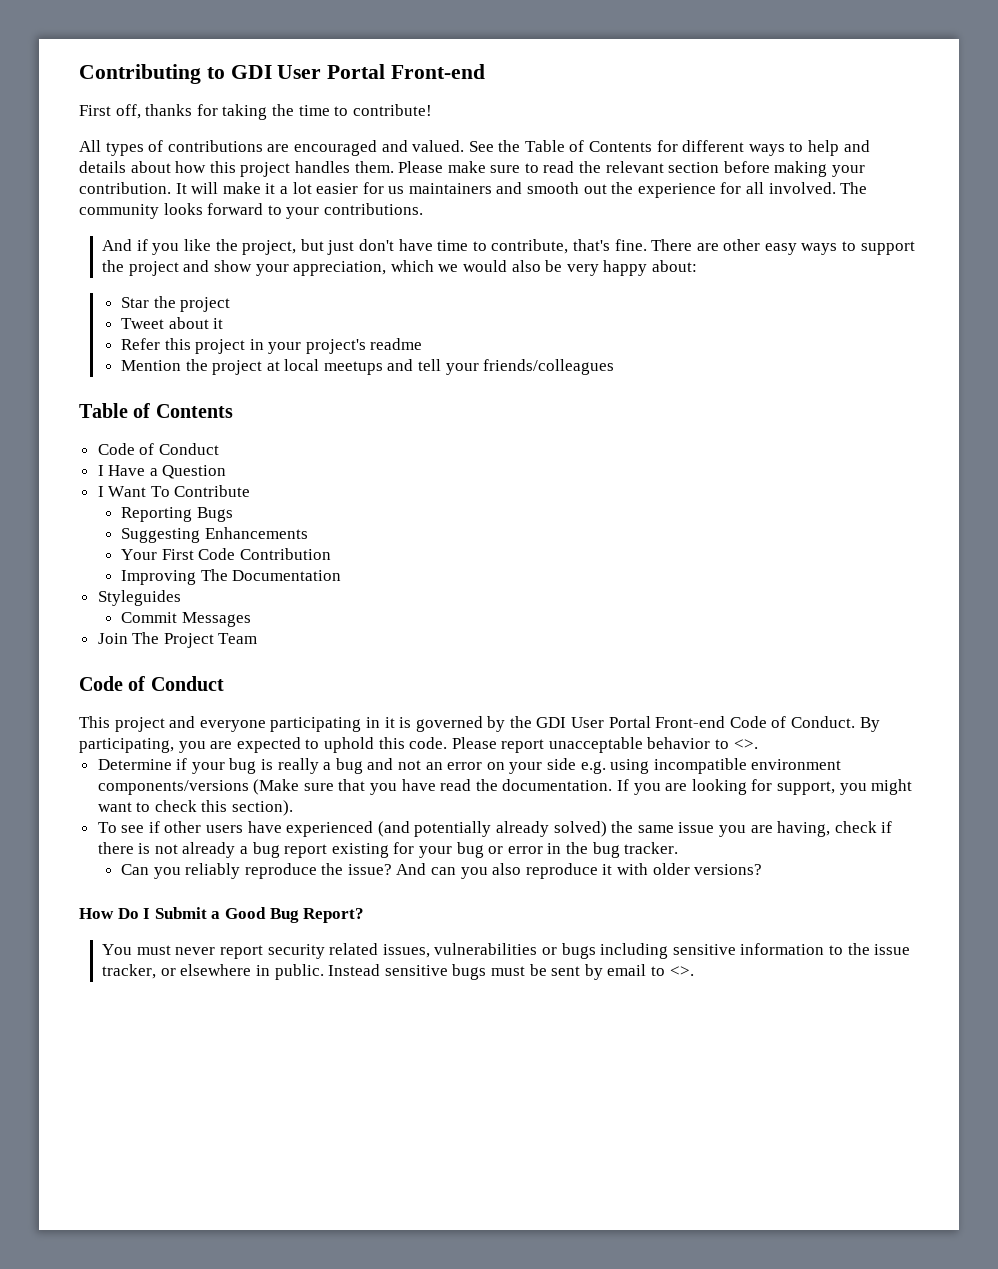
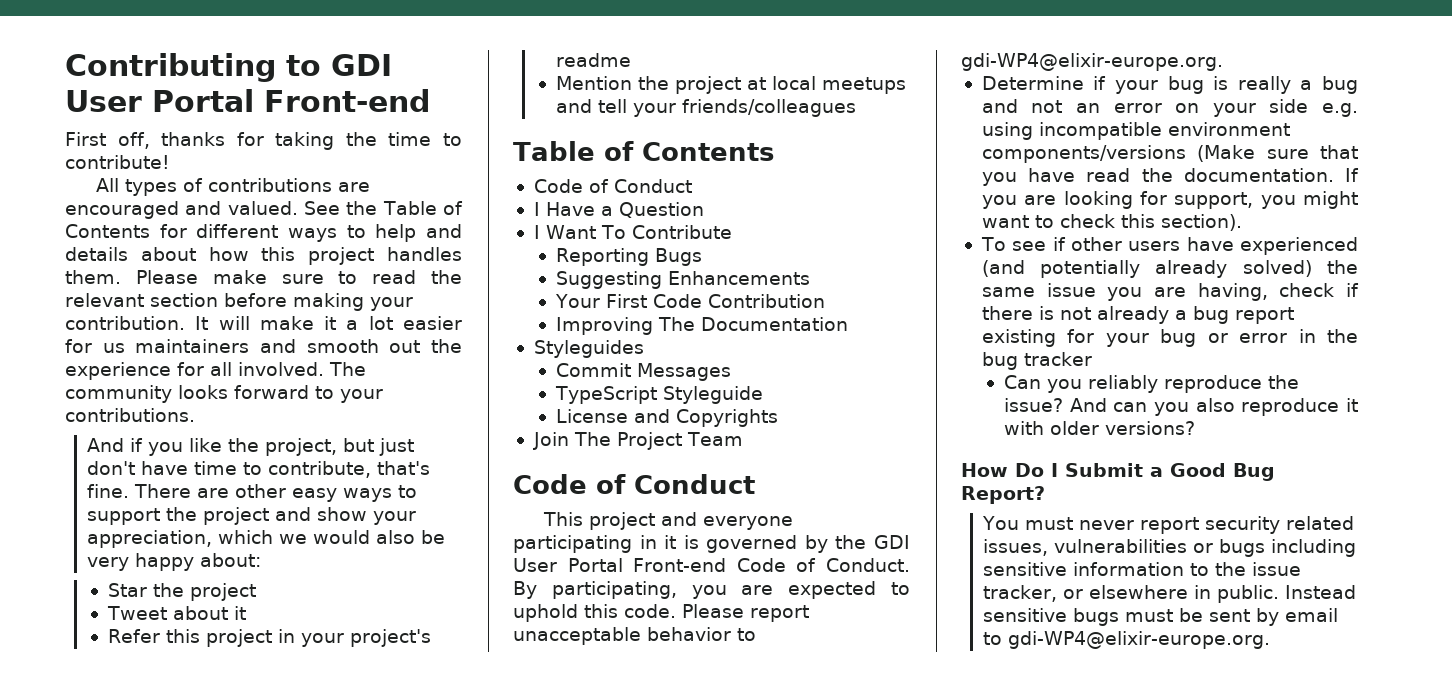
+ TypeScript Styleguide
+ License and Copyrights
- Please report unacceptable behavior to <>.
+ Please report unacceptable behavior to gdi-WP4@elixir-europe.org.
- To see if other users have experienced (and potentially already solved) the same issue you are having, check if there is not already a bug report existing for your bug or error in the bug tracker.
+ To see if other users have experienced (and potentially already solved) the same issue you are having, check if there is not already a bug report existing for your bug or error in the bug tracker
- Instead sensitive bugs must be sent by email to <>.
+ Instead sensitive bugs must be sent by email to gdi-WP4@elixir-europe.org.

